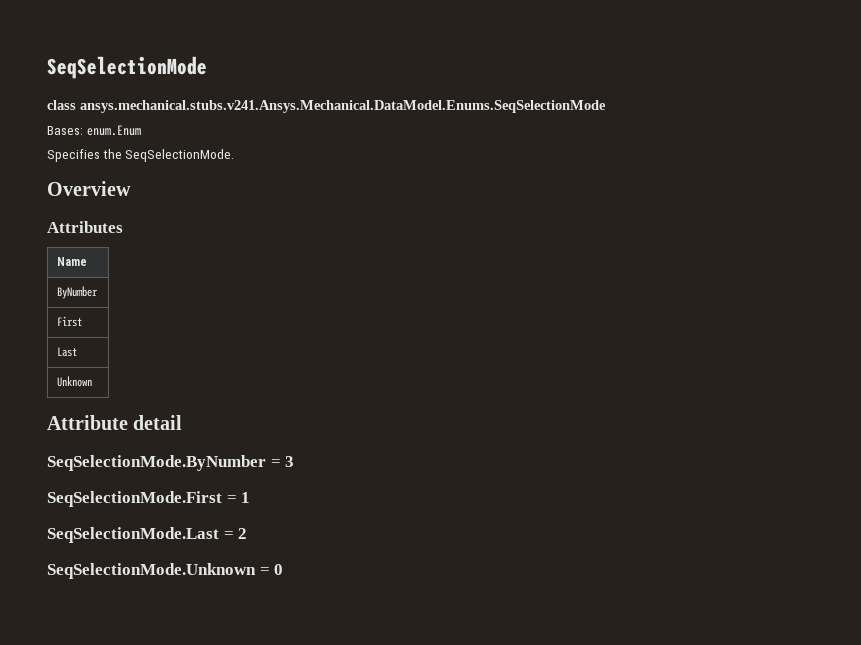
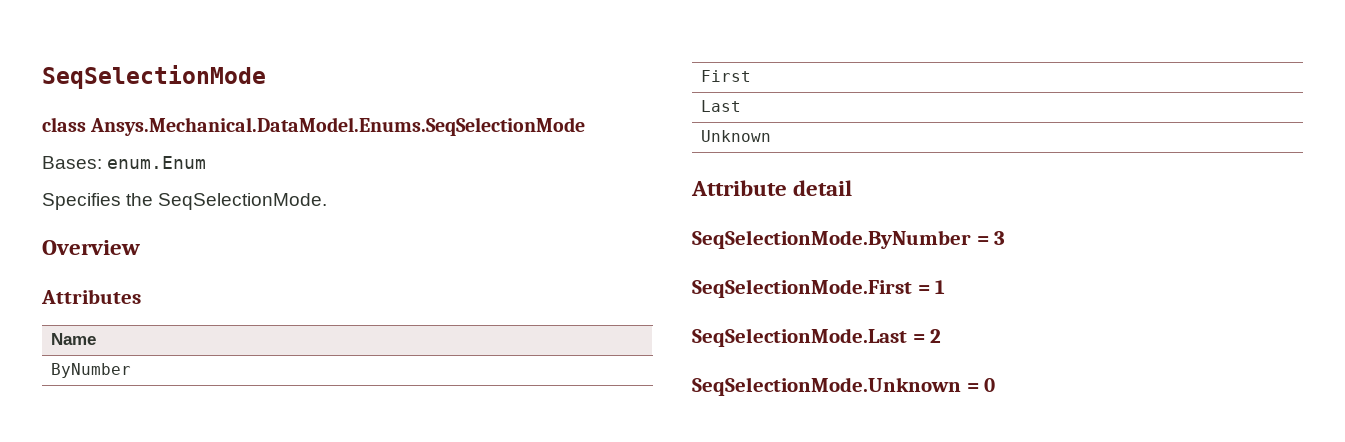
- class ansys.mechanical.stubs.v241.Ansys.Mechanical.DataModel.Enums.SeqSelectionMode
+ class Ansys.Mechanical.DataModel.Enums.SeqSelectionMode

